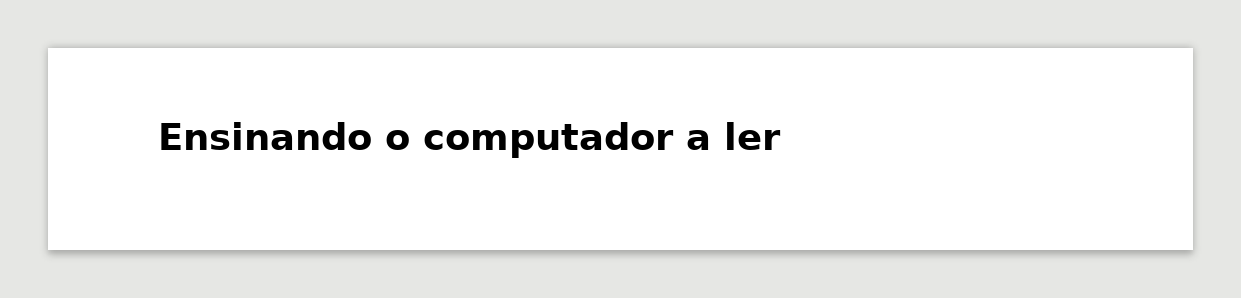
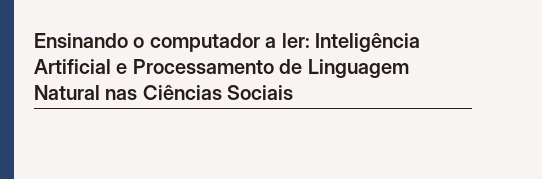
- Ensinando o computador a ler
+ Ensinando o computador a ler: Inteligência Artificial e Processamento de Linguagem Natural nas Ciências Sociais

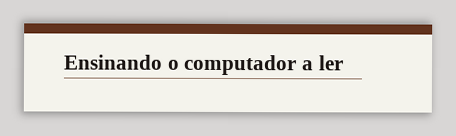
- Ensinando o computador a ler: Inteligência Artificial e Processamento de Linguagem Natural nas Ciências Sociais
+ Ensinando o computador a ler

